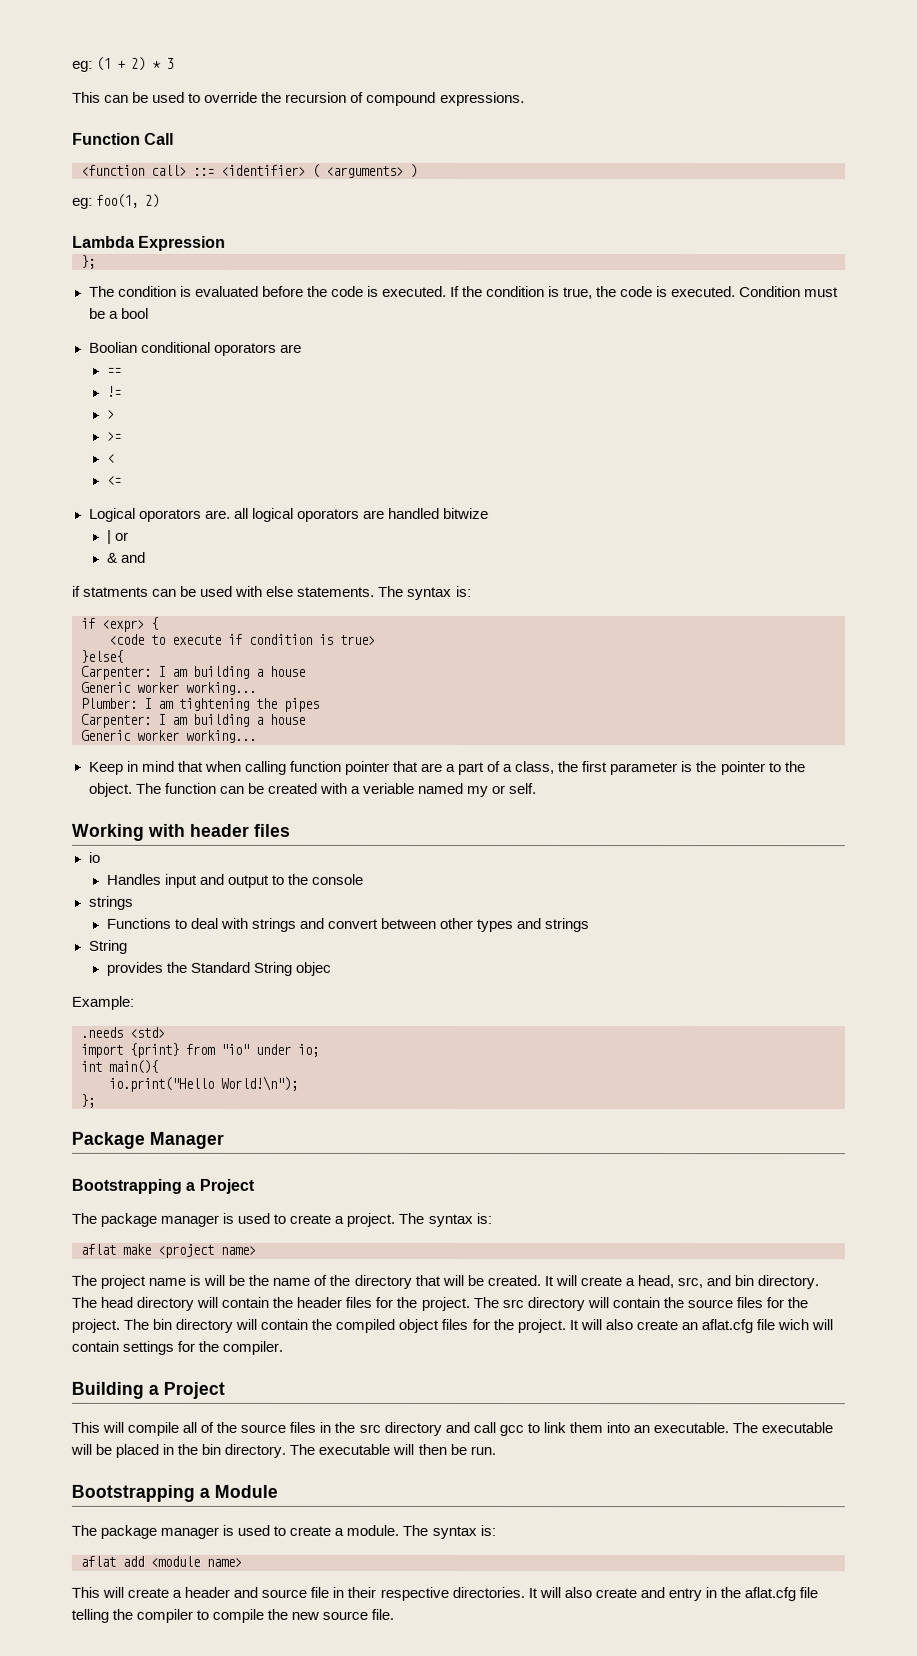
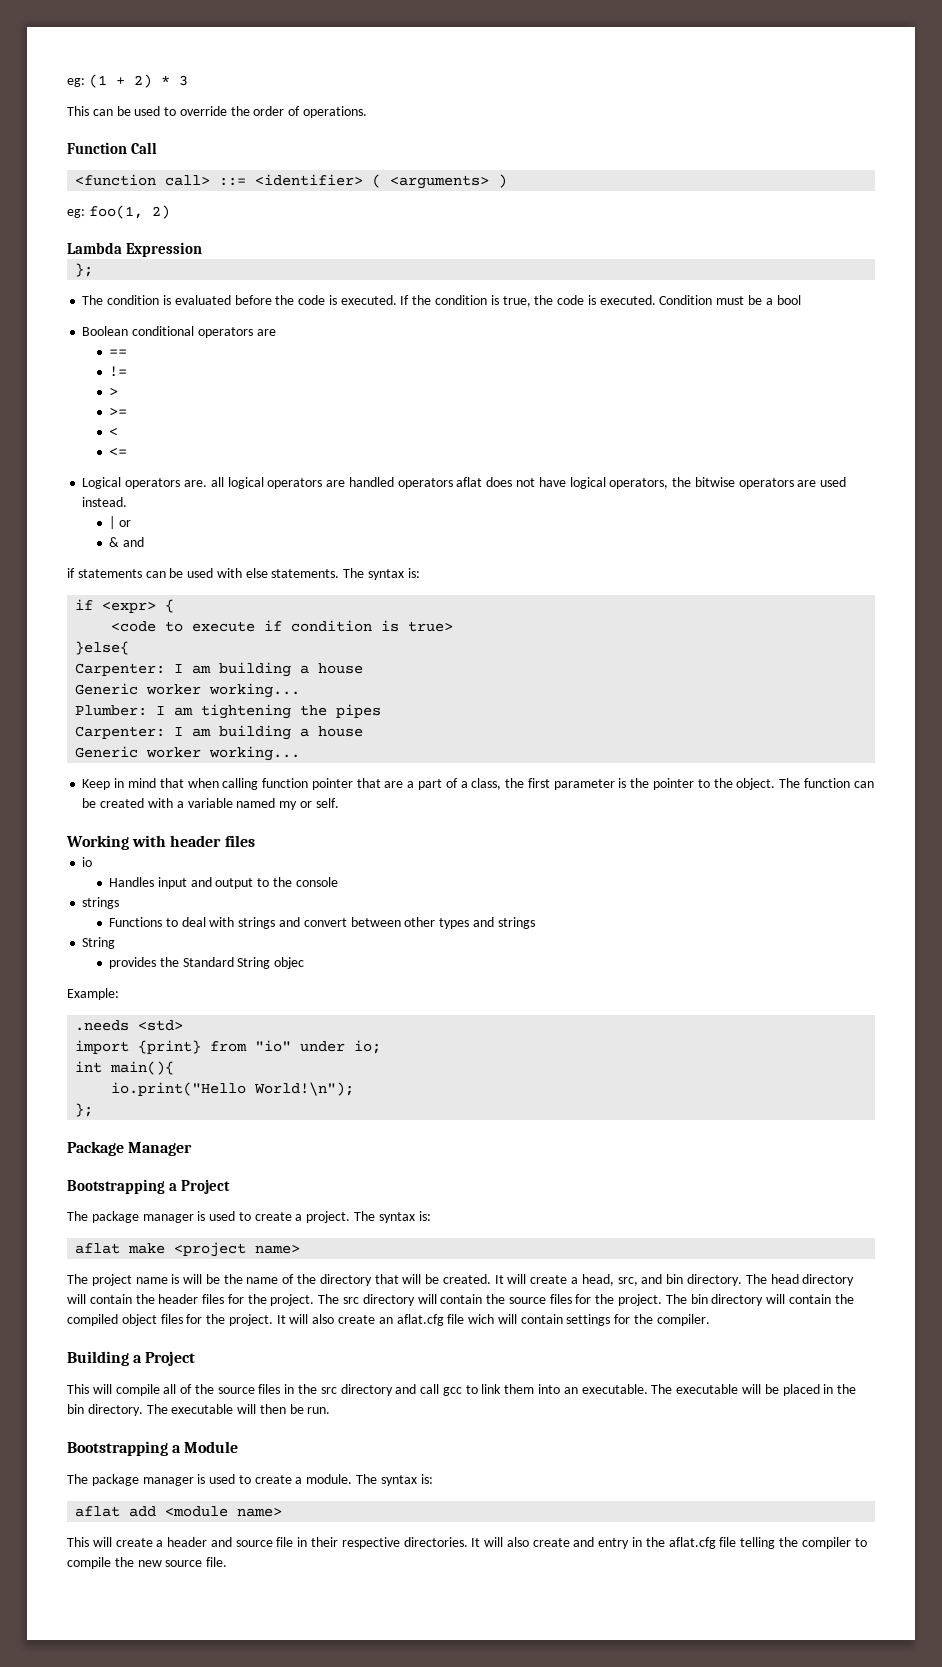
- This can be used to override the recursion of compound expressions.
+ This can be used to override the order of operations.
- Boolian conditional oporators are
+ Boolean conditional operators are
- Logical oporators are. all logical oporators are handled bitwize
+ Logical operators are. all logical operators are handled operators aflat does not have logical operators, the bitwise operators are used instead.
- if statments can be used with else statements.
+ if statements can be used with else statements.
- The function can be created with a veriable named my or self.
+ The function can be created with a variable named my or self.

